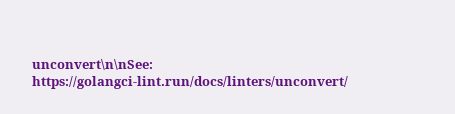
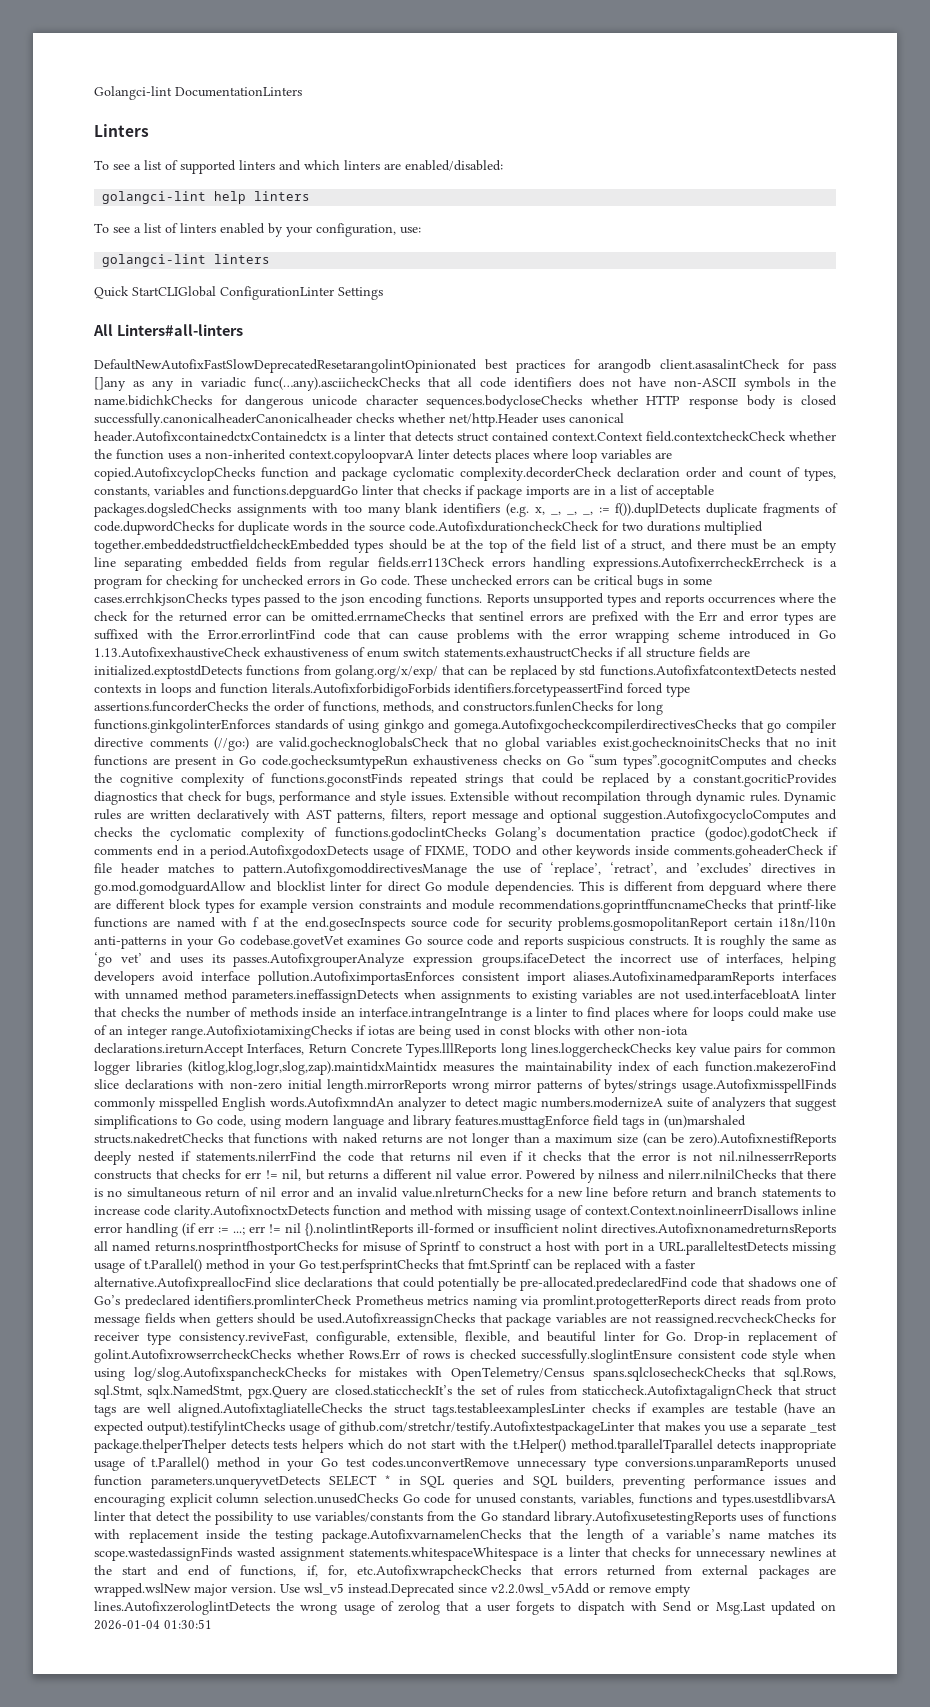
- unconvert\n\nSee: https://golangci-lint.run/docs/linters/unconvert/
+ Golangci-lint DocumentationLinters
+ Linters
+ To see a list of supported linters and which linters are enabled/disabled:
+ golangci-lint help linters
+ To see a list of linters enabled by your configuration, use:
+ golangci-lint linters
+ Quick StartCLIGlobal ConfigurationLinter Settings
+ All Linters#all-linters
+ DefaultNewAutofixFastSlowDeprecatedResetarangolintOpinionated best practices for arangodb client.asasalintCheck for pass []any as any in variadic func(…any).asciicheckChecks that all code identifiers does not have non-ASCII symbols in the name.bidichkChecks for dangerous unicode character sequences.bodycloseChecks whether HTTP response body is closed successfully.canonicalheaderCanonicalheader checks whether net/http.Header uses canonical header.AutofixcontainedctxContainedctx is a linter that detects struct contained context.Context field.contextcheckCheck whether the function uses a non-inherited context.copyloopvarA linter detects places where loop variables are copied.AutofixcyclopChecks function and package cyclomatic complexity.decorderCheck declaration order and count of types, constants, variables and functions.depguardGo linter that checks if package imports are in a list of acceptable packages.dogsledChecks assignments with too many blank identifiers (e.g. x, _, _, _, := f()).duplDetects duplicate fragments of code.dupwordChecks for duplicate words in the source code.AutofixdurationcheckCheck for two durations multiplied together.embeddedstructfieldcheckEmbedded types should be at the top of the field list of a struct, and there must be an empty line separating embedded fields from regular fields.err113Check errors handling expressions.AutofixerrcheckErrcheck is a program for checking for unchecked errors in Go code. These unchecked errors can be critical bugs in some cases.errchkjsonChecks types passed to the json encoding functions. Reports unsupported types and reports occurrences where the check for the returned error can be omitted.errnameChecks that sentinel errors are prefixed with the Err and error types are suffixed with the Error.errorlintFind code that can cause problems with the error wrapping scheme introduced in Go 1.13.AutofixexhaustiveCheck exhaustiveness of enum switch statements.exhaustructChecks if all structure fields are initialized.exptostdDetects functions from golang.org/x/exp/ that can be replaced by std functions.AutofixfatcontextDetects nested contexts in loops and function literals.AutofixforbidigoForbids identifiers.forcetypeassertFind forced type assertions.funcorderChecks the order of functions, methods, and constructors.funlenChecks for long functions.ginkgolinterEnforces standards of using ginkgo and gomega.AutofixgocheckcompilerdirectivesChecks that go compiler directive comments (//go:) are valid.gochecknoglobalsCheck that no global variables exist.gochecknoinitsChecks that no init functions are present in Go code.gochecksumtypeRun exhaustiveness checks on Go “sum types”.gocognitComputes and checks the cognitive complexity of functions.goconstFinds repeated strings that could be replaced by a constant.gocriticProvides diagnostics that check for bugs, performance and style issues. Extensible without recompilation through dynamic rules. Dynamic rules are written declaratively with AST patterns, filters, report message and optional suggestion.AutofixgocycloComputes and checks the cyclomatic complexity of functions.godoclintChecks Golang’s documentation practice (godoc).godotCheck if comments end in a period.AutofixgodoxDetects usage of FIXME, TODO and other keywords inside comments.goheaderCheck if file header matches to pattern.AutofixgomoddirectivesManage the use of ‘replace’, ‘retract’, and ’excludes’ directives in go.mod.gomodguardAllow and blocklist linter for direct Go module dependencies. This is different from depguard where there are different block types for example version constraints and module recommendations.goprintffuncnameChecks that printf-like functions are named with f at the end.gosecInspects source code for security problems.gosmopolitanReport certain i18n/l10n anti-patterns in your Go codebase.govetVet examines Go source code and reports suspicious constructs. It is roughly the same as ‘go vet’ and uses its passes.AutofixgrouperAnalyze expression groups.ifaceDetect the incorrect use of interfaces, helping developers avoid interface pollution.AutofiximportasEnforces consistent import aliases.AutofixinamedparamReports interfaces with unnamed method parameters.ineffassignDetects when assignments to existing variables are not used.interfacebloatA linter that checks the number of methods inside an interface.intrangeIntrange is a linter to find places where for loops could make use of an integer range.AutofixiotamixingChecks if iotas are being used in const blocks with other non-iota declarations.ireturnAccept Interfaces, Return Concrete Types.lllReports long lines.loggercheckChecks key value pairs for common logger libraries (kitlog,klog,logr,slog,zap).maintidxMaintidx measures the maintainability index of each function.makezeroFind slice declarations with non-zero initial length.mirrorReports wrong mirror patterns of bytes/strings usage.AutofixmisspellFinds commonly misspelled English words.AutofixmndAn analyzer to detect magic numbers.modernizeA suite of analyzers that suggest simplifications to Go code, using modern language and library features.musttagEnforce field tags in (un)marshaled structs.nakedretChecks that functions with naked returns are not longer than a maximum size (can be zero).AutofixnestifReports deeply nested if statements.nilerrFind the code that returns nil even if it checks that the error is not nil.nilnesserrReports constructs that checks for err != nil, but returns a different nil value error. Powered by nilness and nilerr.nilnilChecks that there is no simultaneous return of nil error and an invalid value.nlreturnChecks for a new line before return and branch statements to increase code clarity.AutofixnoctxDetects function and method with missing usage of context.Context.noinlineerrDisallows inline error handling (if err := ...; err != nil {).nolintlintReports ill-formed or insufficient nolint directives.AutofixnonamedreturnsReports all named returns.nosprintfhostportChecks for misuse of Sprintf to construct a host with port in a URL.paralleltestDetects missing usage of t.Parallel() method in your Go test.perfsprintChecks that fmt.Sprintf can be replaced with a faster alternative.AutofixpreallocFind slice declarations that could potentially be pre-allocated.predeclaredFind code that shadows one of Go’s predeclared identifiers.promlinterCheck Prometheus metrics naming via promlint.protogetterReports direct reads from proto message fields when getters should be used.AutofixreassignChecks that package variables are not reassigned.recvcheckChecks for receiver type consistency.reviveFast, configurable, extensible, flexible, and beautiful linter for Go. Drop-in replacement of golint.AutofixrowserrcheckChecks whether Rows.Err of rows is checked successfully.sloglintEnsure consistent code style when using log/slog.AutofixspancheckChecks for mistakes with OpenTelemetry/Census spans.sqlclosecheckChecks that sql.Rows, sql.Stmt, sqlx.NamedStmt, pgx.Query are closed.staticcheckIt’s the set of rules from staticcheck.AutofixtagalignCheck that struct tags are well aligned.AutofixtagliatelleChecks the struct tags.testableexamplesLinter checks if examples are testable (have an expected output).testifylintChecks usage of github.com/stretchr/testify.AutofixtestpackageLinter that makes you use a separate _test package.thelperThelper detects tests helpers which do not start with the t.Helper() method.tparallelTparallel detects inappropriate usage of t.Parallel() method in your Go test codes.unconvertRemove unnecessary type conversions.unparamReports unused function parameters.unqueryvetDetects SELECT * in SQL queries and SQL builders, preventing performance issues and encouraging explicit column selection.unusedChecks Go code for unused constants, variables, functions and types.usestdlibvarsA linter that detect the possibility to use variables/constants from the Go standard library.AutofixusetestingReports uses of functions with replacement inside the testing package.AutofixvarnamelenChecks that the length of a variable’s name matches its scope.wastedassignFinds wasted assignment statements.whitespaceWhitespace is a linter that checks for unnecessary newlines at the start and end of functions, if, for, etc.AutofixwrapcheckChecks that errors returned from external packages are wrapped.wslNew major version. Use wsl_v5 instead.Deprecated since v2.2.0wsl_v5Add or remove empty lines.AutofixzerologlintDetects the wrong usage of zerolog that a user forgets to dispatch with Send or Msg.Last updated on 2026-01-04 01:30:51

